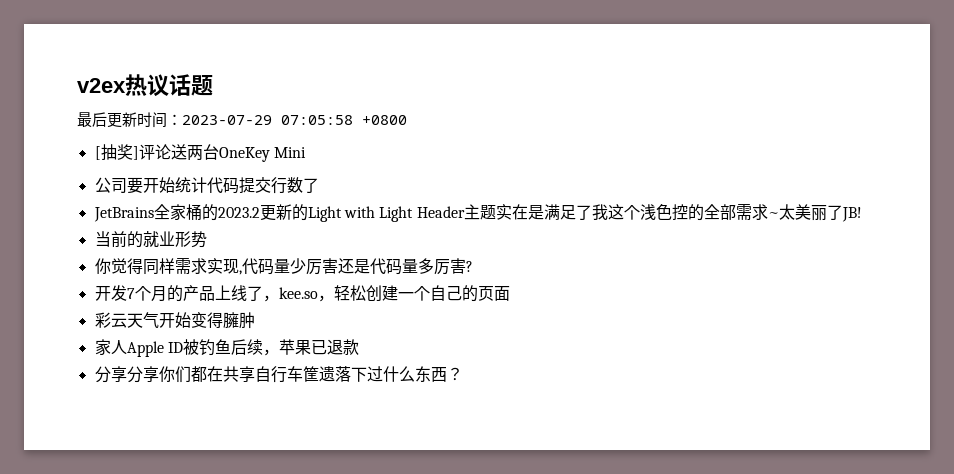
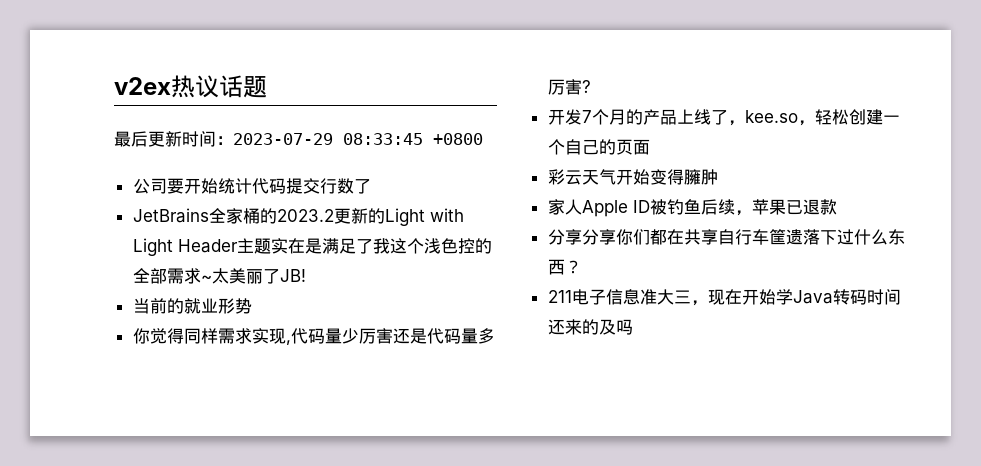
- 最后更新时间：2023-07-29 07:05:58 +0800
+ 最后更新时间：2023-07-29 08:33:45 +0800
- [抽奖]评论送两台OneKey Mini
+ 211电子信息准大三，现在开始学Java转码时间还来的及吗

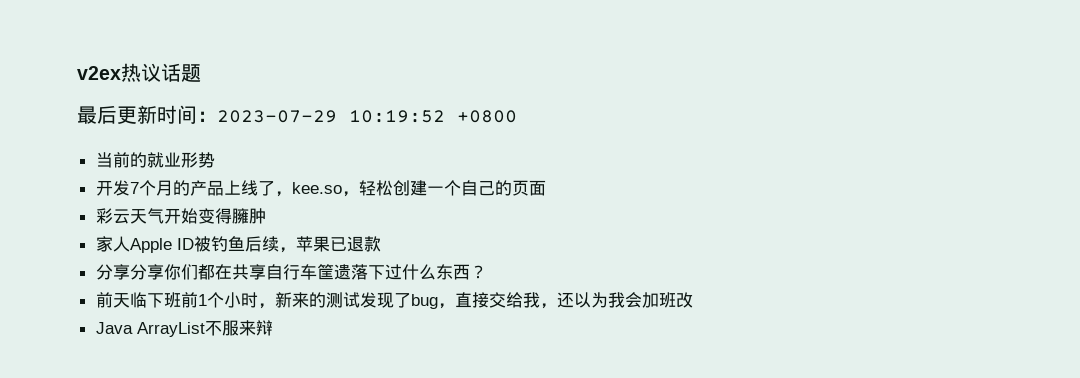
- 最后更新时间：2023-07-29 08:33:45 +0800
+ 最后更新时间：2023-07-29 10:19:52 +0800
- 公司要开始统计代码提交行数了
- JetBrains全家桶的2023.2更新的Light with Light Header主题实在是满足了我这个浅色控的全部需求~太美丽了JB!
  当前的就业形势
- 你觉得同样需求实现,代码量少厉害还是代码量多厉害?
- 211电子信息准大三，现在开始学Java转码时间还来的及吗
+ 前天临下班前1个小时，新来的测试发现了bug，直接交给我，还以为我会加班改
+ Java ArrayList不服来辩

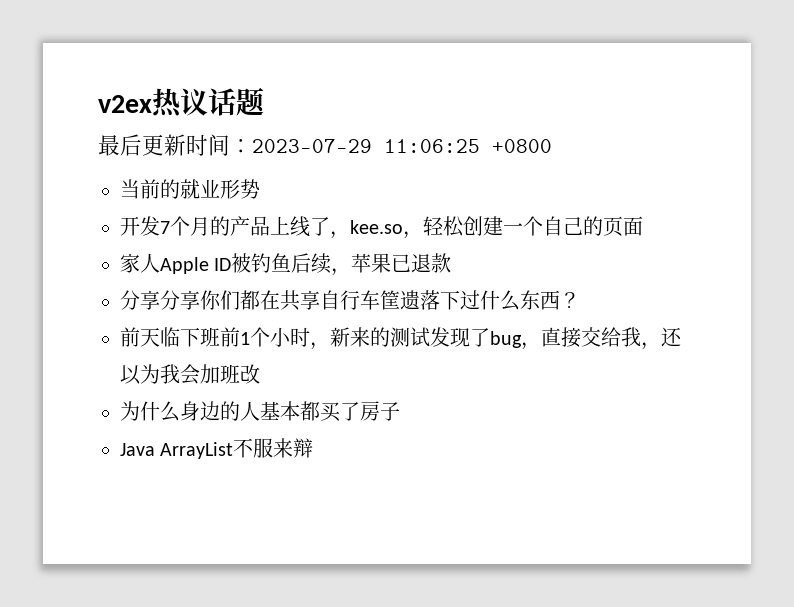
- 最后更新时间：2023-07-29 10:19:52 +0800
+ 最后更新时间：2023-07-29 11:06:25 +0800
- 彩云天气开始变得臃肿
+ 为什么身边的人基本都买了房子

